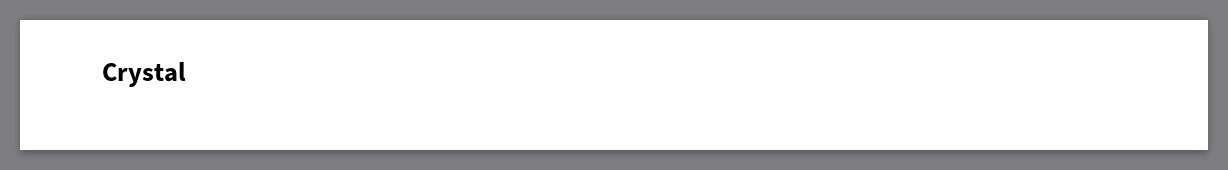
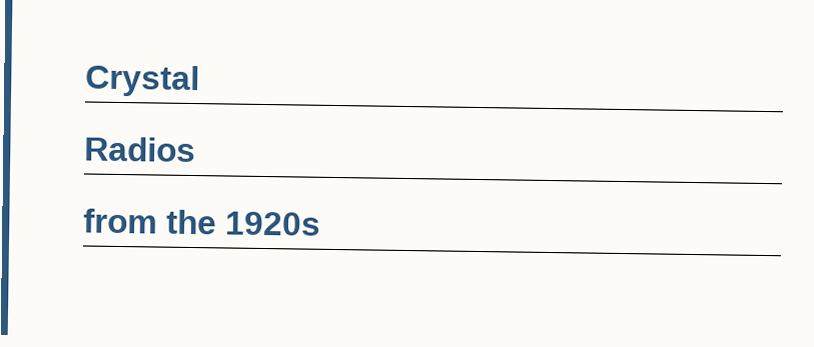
+ Radios
+ from the 1920s

